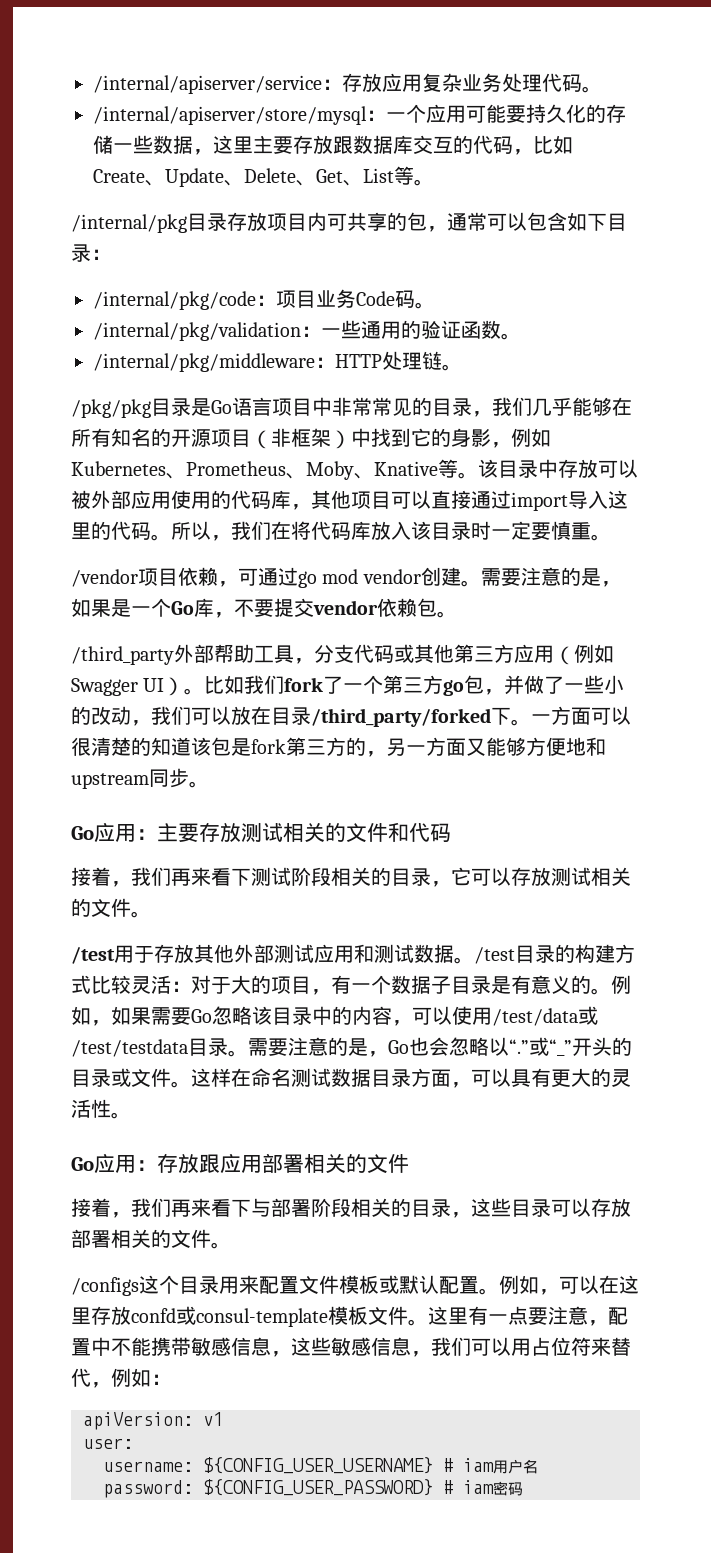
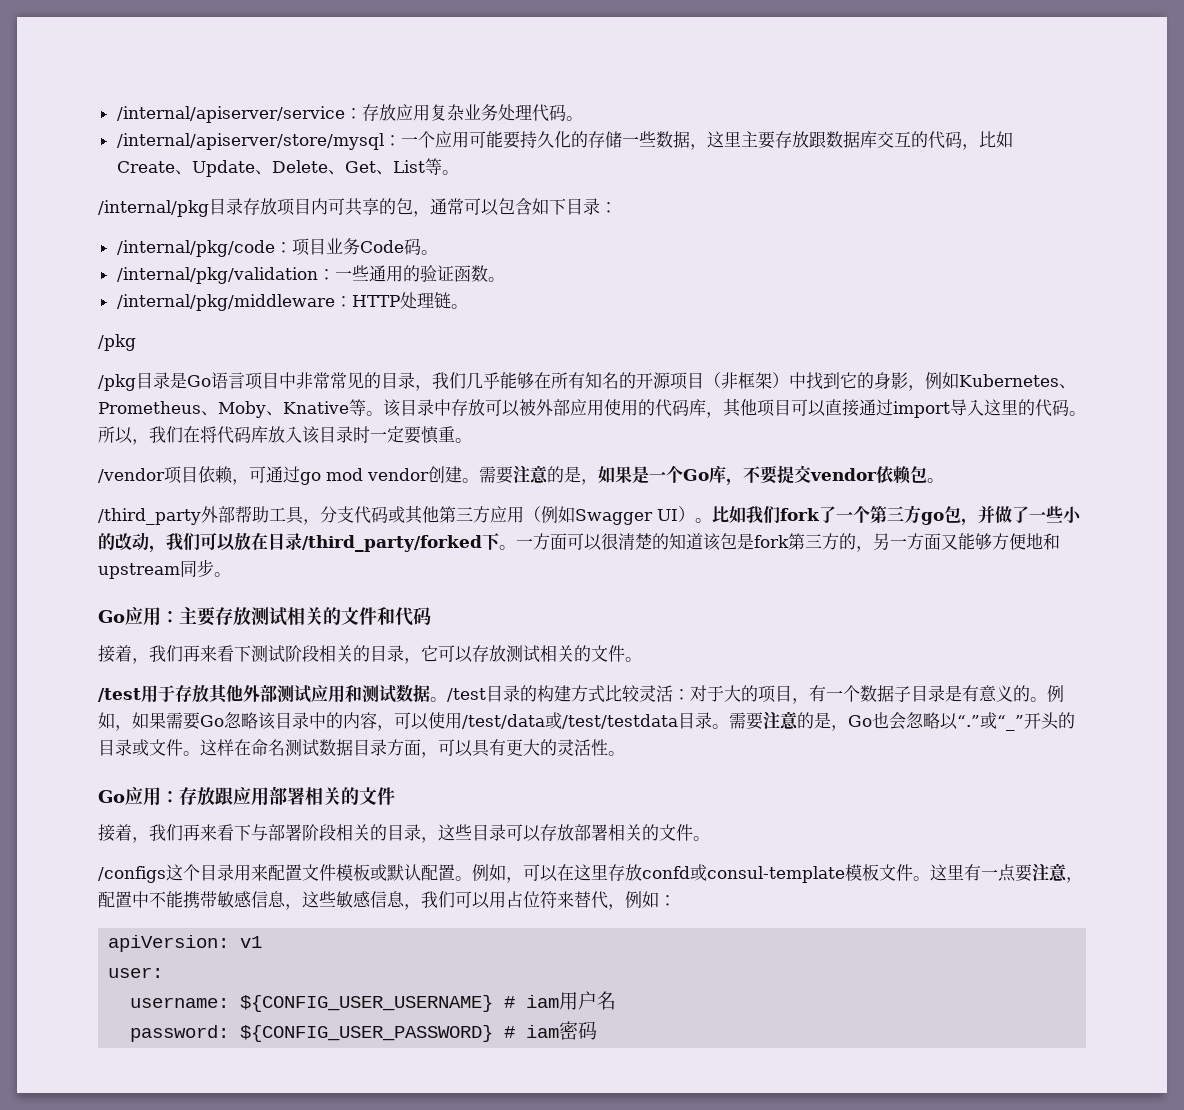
  /internal/pkg/middleware：HTTP处理链。
- /pkg/pkg目录是Go语言项目中非常常见的目录，我们几乎能够在所有知名的开源项目（非框架）中找到它的身影，例如Kubernetes、Prometheus、Moby、Knative等。
+ /pkg
+ /pkg目录是Go语言项目中非常常见的目录，我们几乎能够在所有知名的开源项目（非框架）中找到它的身影，例如Kubernetes、Prometheus、Moby、Knative等。

